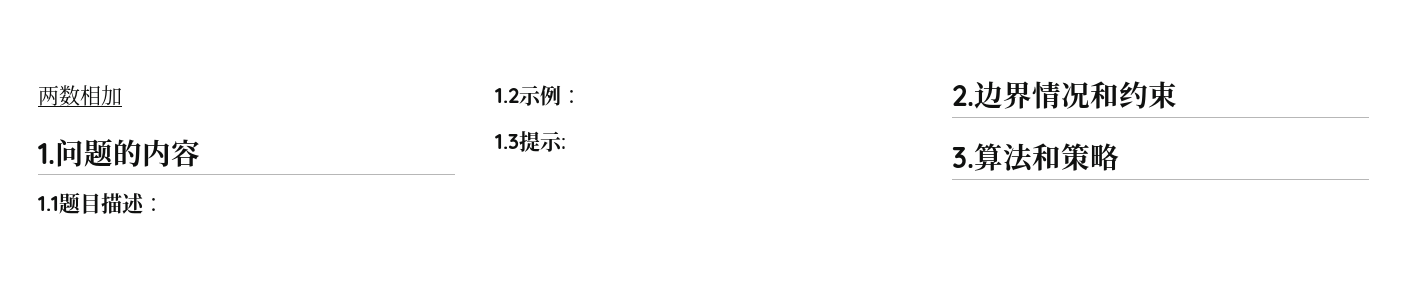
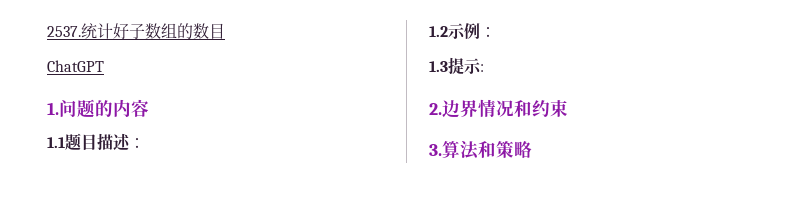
- 两数相加
+ 2537.统计好子数组的数目
+ ChatGPT

